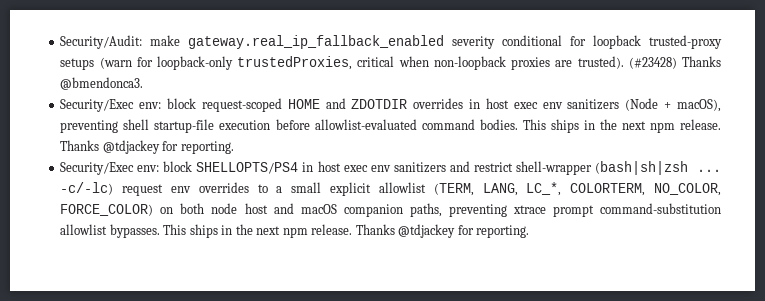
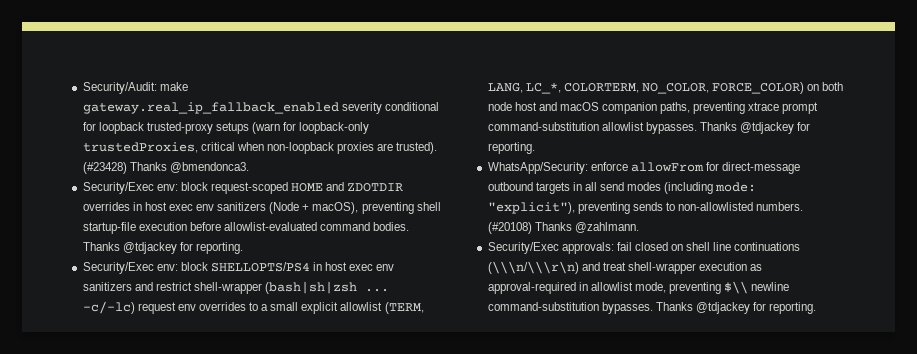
- Security/Exec env: block request-scoped HOME and ZDOTDIR overrides in host exec env sanitizers (Node + macOS), preventing shell startup-file execution before allowlist-evaluated command bodies. This ships in the next npm release.
+ Security/Exec env: block request-scoped HOME and ZDOTDIR overrides in host exec env sanitizers (Node + macOS), preventing shell startup-file execution before allowlist-evaluated command bodies.
- -c/-lc) request env overrides to a small explicit allowlist (TERM, LANG, LC_*, COLORTERM, NO_COLOR, FORCE_COLOR) on both node host and macOS companion paths, preventing xtrace prompt command-substitution allowlist bypasses. This ships in the next npm release.
+ -c/-lc) request env overrides to a small explicit allowlist (TERM, LANG, LC_*, COLORTERM, NO_COLOR, FORCE_COLOR) on both node host and macOS companion paths, preventing xtrace prompt command-substitution allowlist bypasses. Thanks @tdjackey for reporting.
+ WhatsApp/Security: enforce allowFrom for direct-message outbound targets in all send modes (including mode: "explicit"), preventing sends to non-allowlisted numbers. (#20108) Thanks @zahlmann.
+ Security/Exec approvals: fail closed on shell line continuations (\\\n/\\\r\n) and treat shell-wrapper execution as approval-required in allowlist mode, preventing $\\ newline command-substitution bypasses.

